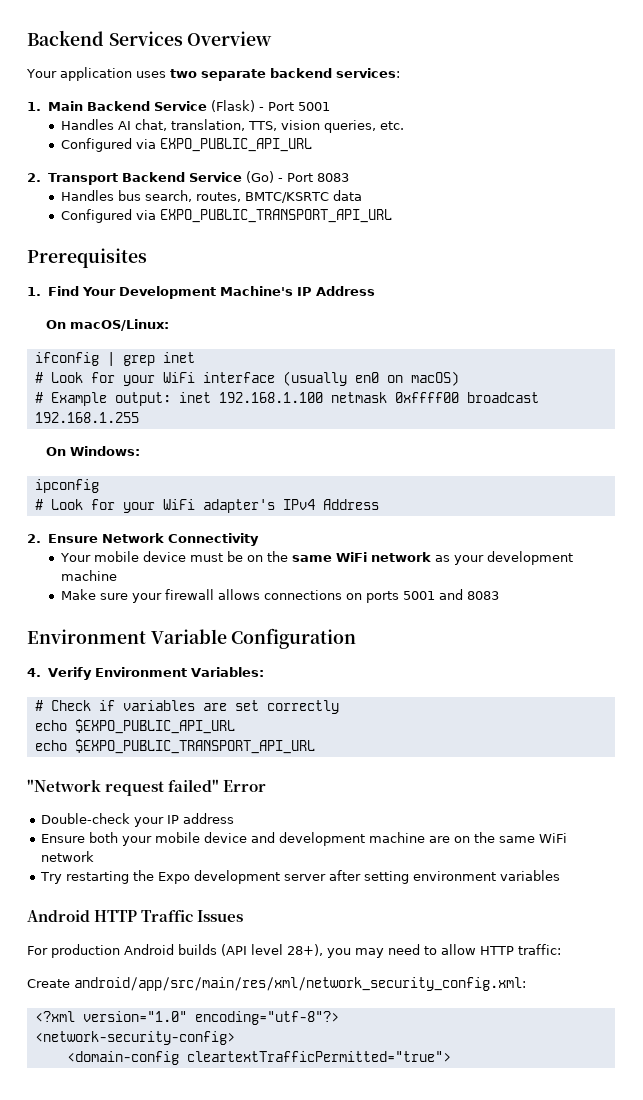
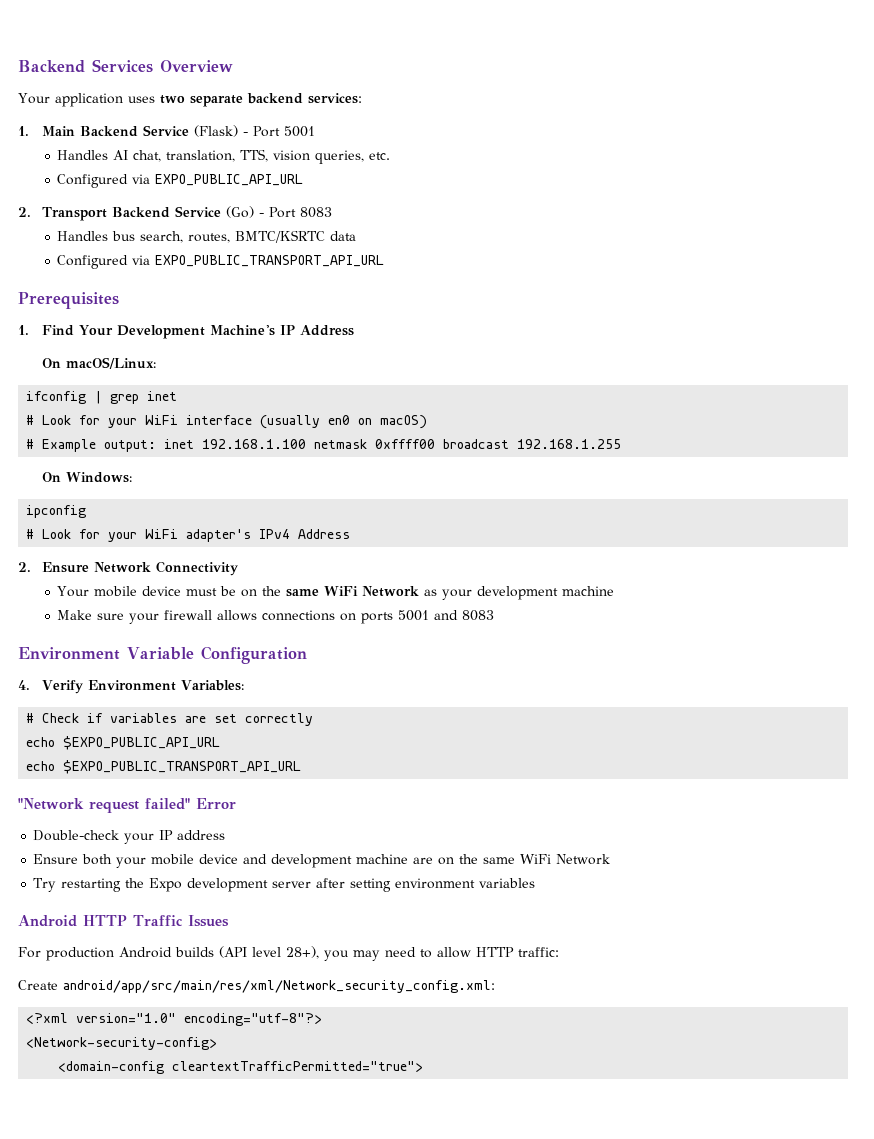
- Your mobile device must be on the same WiFi network as your development machine
+ Your mobile device must be on the same WiFi Network as your development machine
- Ensure both your mobile device and development machine are on the same WiFi network
+ Ensure both your mobile device and development machine are on the same WiFi Network
- Create android/app/src/main/res/xml/network_security_config.xml:
+ Create android/app/src/main/res/xml/Network_security_config.xml:
- <network-security-config>
+ <Network-security-config>

